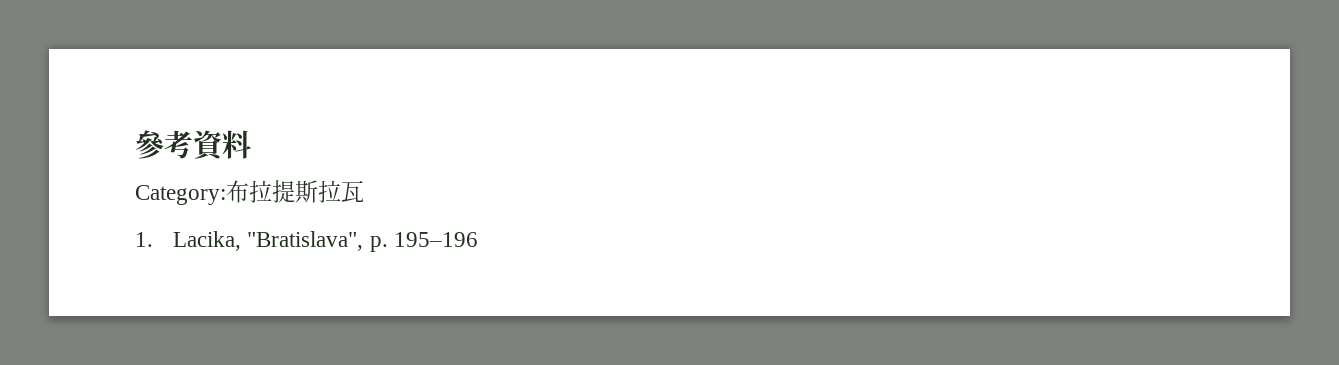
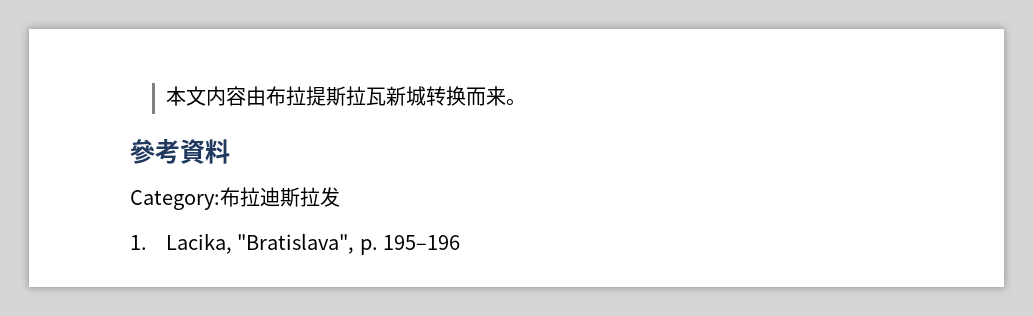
+ 本文内容由布拉提斯拉瓦新城转换而来。
- Category:布拉提斯拉瓦
+ Category:布拉迪斯拉发

